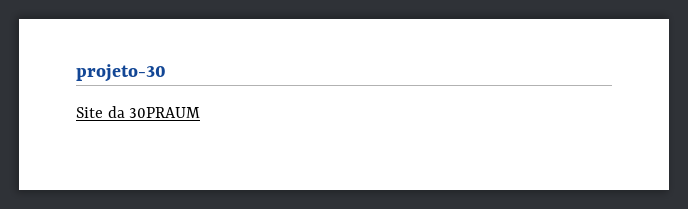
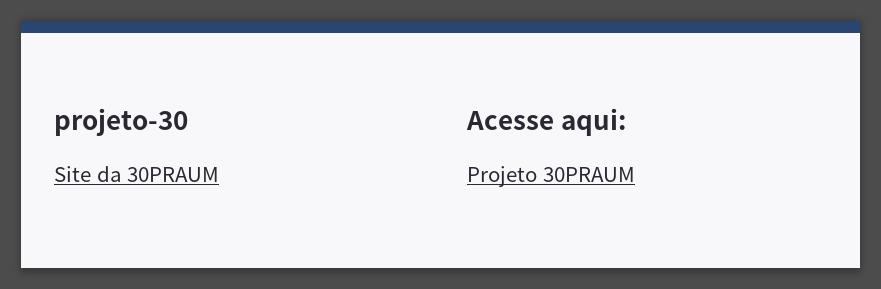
+ Acesse aqui:
+ Projeto 30PRAUM

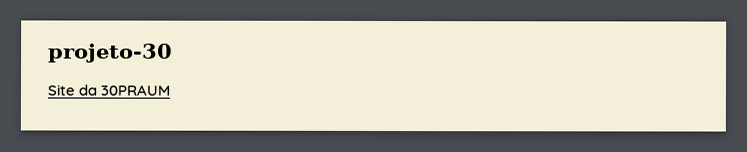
- Acesse aqui:
- Projeto 30PRAUM

